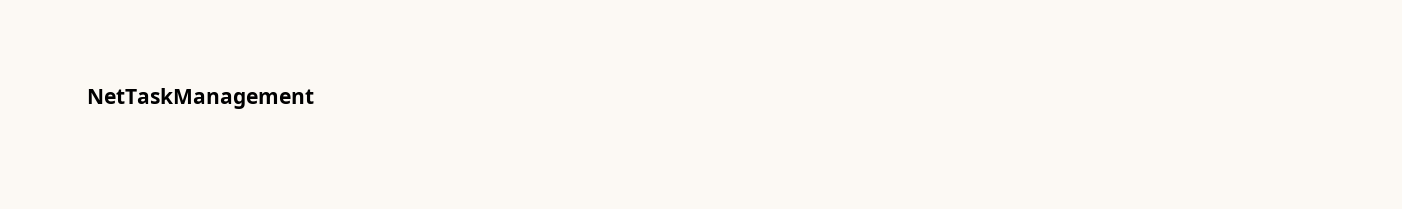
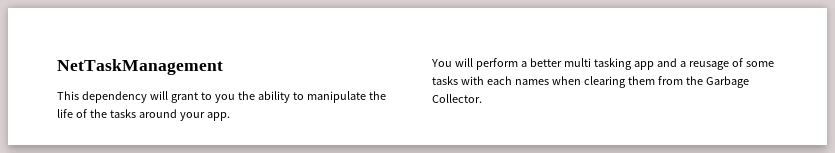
+ This dependency will grant to you the ability to manipulate the life of the tasks around your app.
+ You will perform a better multi tasking app and a reusage of some tasks with each names when clearing them from the Garbage Collector.

